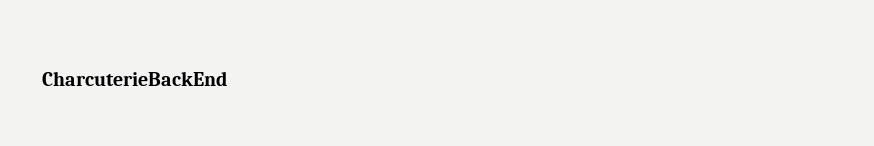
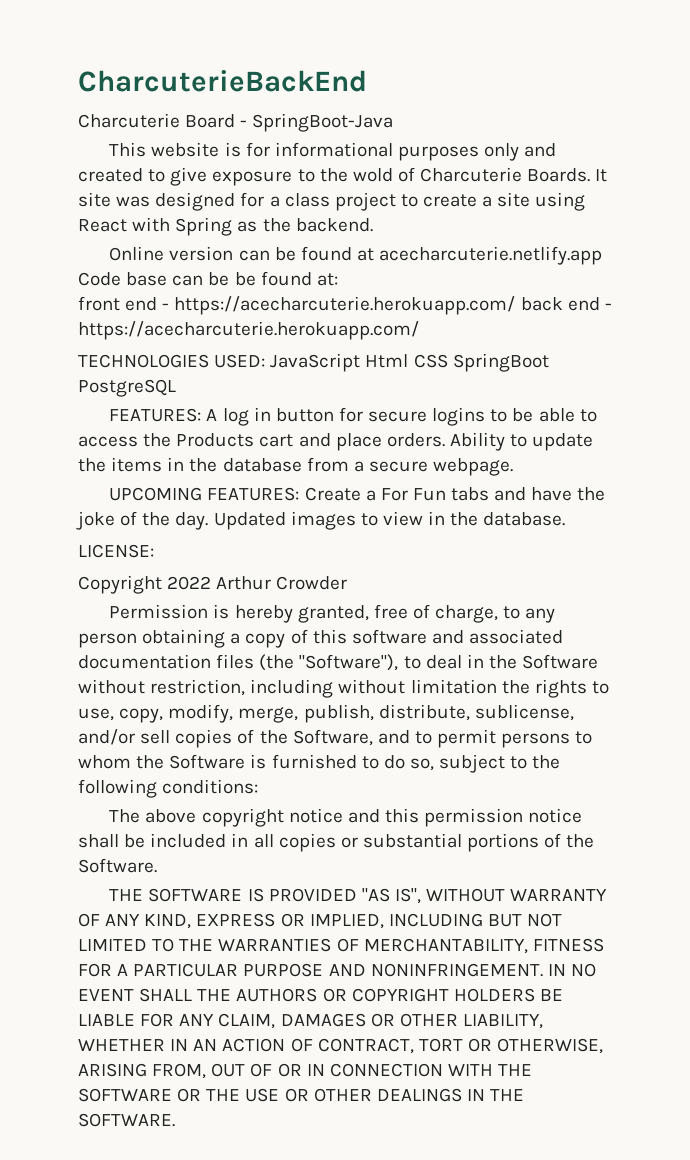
+ Charcuterie Board - SpringBoot-Java
+ This website is for informational purposes only and created to give exposure to the wold of Charcuterie Boards. It site was designed for a class project to create a site using React with Spring as the backend.
+ Online version can be found at acecharcuterie.netlify.app Code base can be be found at:
+ front end - https://acecharcuterie.herokuapp.com/ back end - https://acecharcuterie.herokuapp.com/
+ TECHNOLOGIES USED: JavaScript Html CSS SpringBoot PostgreSQL
+ FEATURES: A log in button for secure logins to be able to access the Products cart and place orders. Ability to update the items in the database from a secure webpage.
+ UPCOMING FEATURES: Create a For Fun tabs and have the joke of the day. Updated images to view in the database.
+ LICENSE:
+ Copyright 2022 Arthur Crowder
+ Permission is hereby granted, free of charge, to any person obtaining a copy of this software and associated documentation files (the "Software"), to deal in the Software without restriction, including without limitation the rights to use, copy, modify, merge, publish, distribute, sublicense, and/or sell copies of the Software, and to permit persons to whom the Software is furnished to do so, subject to the following conditions:
+ The above copyright notice and this permission notice shall be included in all copies or substantial portions of the Software.
+ THE SOFTWARE IS PROVIDED "AS IS", WITHOUT WARRANTY OF ANY KIND, EXPRESS OR IMPLIED, INCLUDING BUT NOT LIMITED TO THE WARRANTIES OF MERCHANTABILITY, FITNESS FOR A PARTICULAR PURPOSE AND NONINFRINGEMENT. IN NO EVENT SHALL THE AUTHORS OR COPYRIGHT HOLDERS BE LIABLE FOR ANY CLAIM, DAMAGES OR OTHER LIABILITY, WHETHER IN AN ACTION OF CONTRACT, TORT OR OTHERWISE, ARISING FROM, OUT OF OR IN CONNECTION WITH THE SOFTWARE OR THE USE OR OTHER DEALINGS IN THE SOFTWARE.

